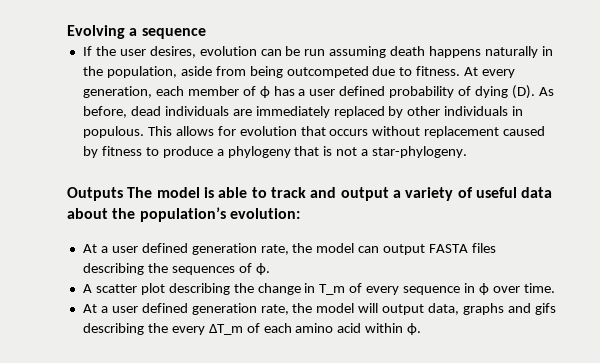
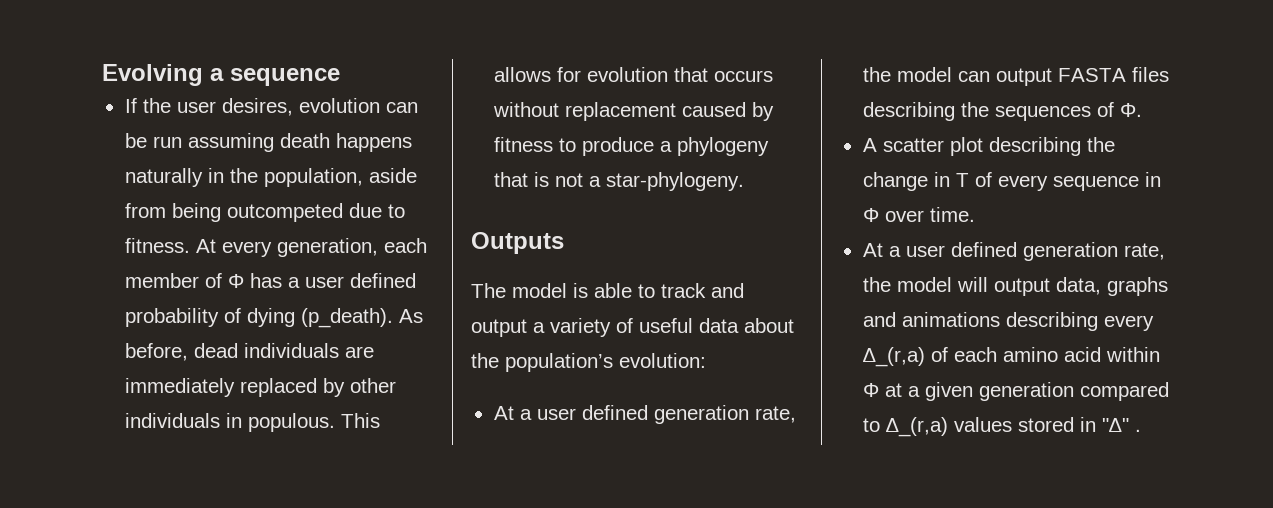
- At every generation, each member of ϕ has a user defined probability of dying (D). As before, dead individuals are immediately replaced by other individuals in populous.
+ At every generation, each member of Φ has a user defined probability of dying (p_death). As before, dead individuals are immediately replaced by other individuals in populous.
- Outputs The model is able to track and output a variety of useful data about the population’s evolution:
+ Outputs
+ The model is able to track and output a variety of useful data about the population’s evolution:
- At a user defined generation rate, the model can output FASTA files describing the sequences of ϕ.
+ At a user defined generation rate, the model can output FASTA files describing the sequences of Φ.
- A scatter plot describing the change in T_m of every sequence in ϕ over time.
+ A scatter plot describing the change in T of every sequence in Φ over time.
- At a user defined generation rate, the model will output data, graphs and gifs describing the every ∆T_m of each amino acid within ϕ.
+ At a user defined generation rate, the model will output data, graphs and animations describing every ∆_(r,a) of each amino acid within Φ at a given generation compared to ∆_(r,a) values stored in "∆" .

